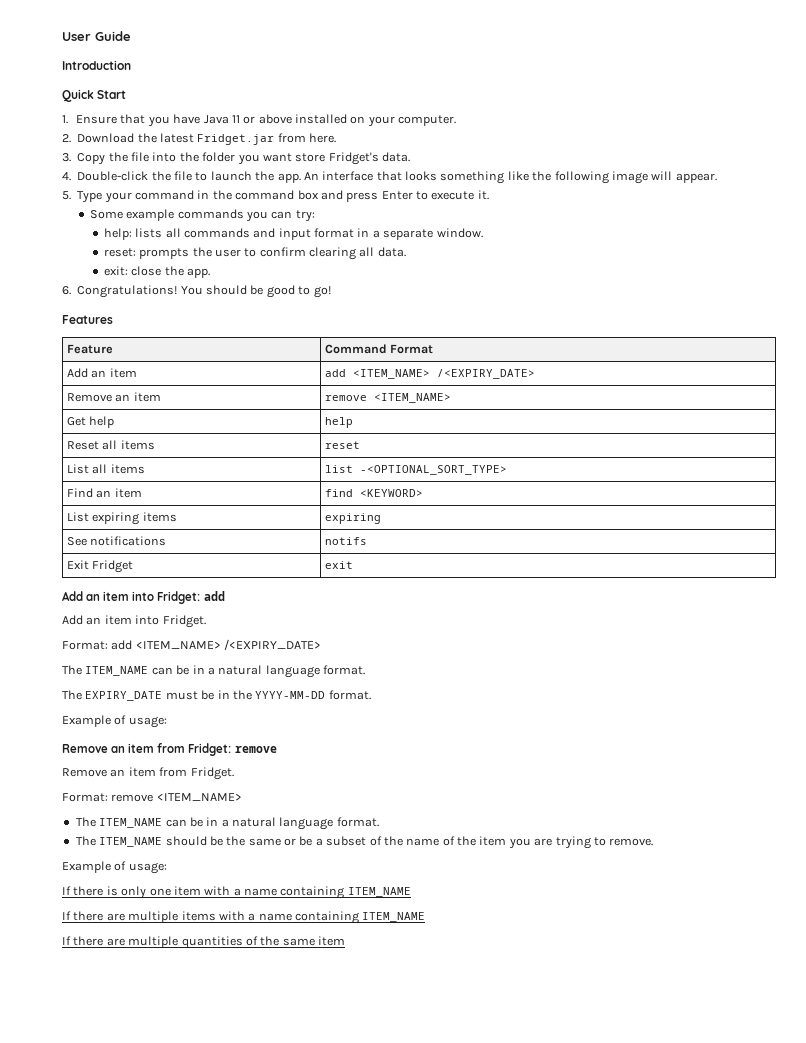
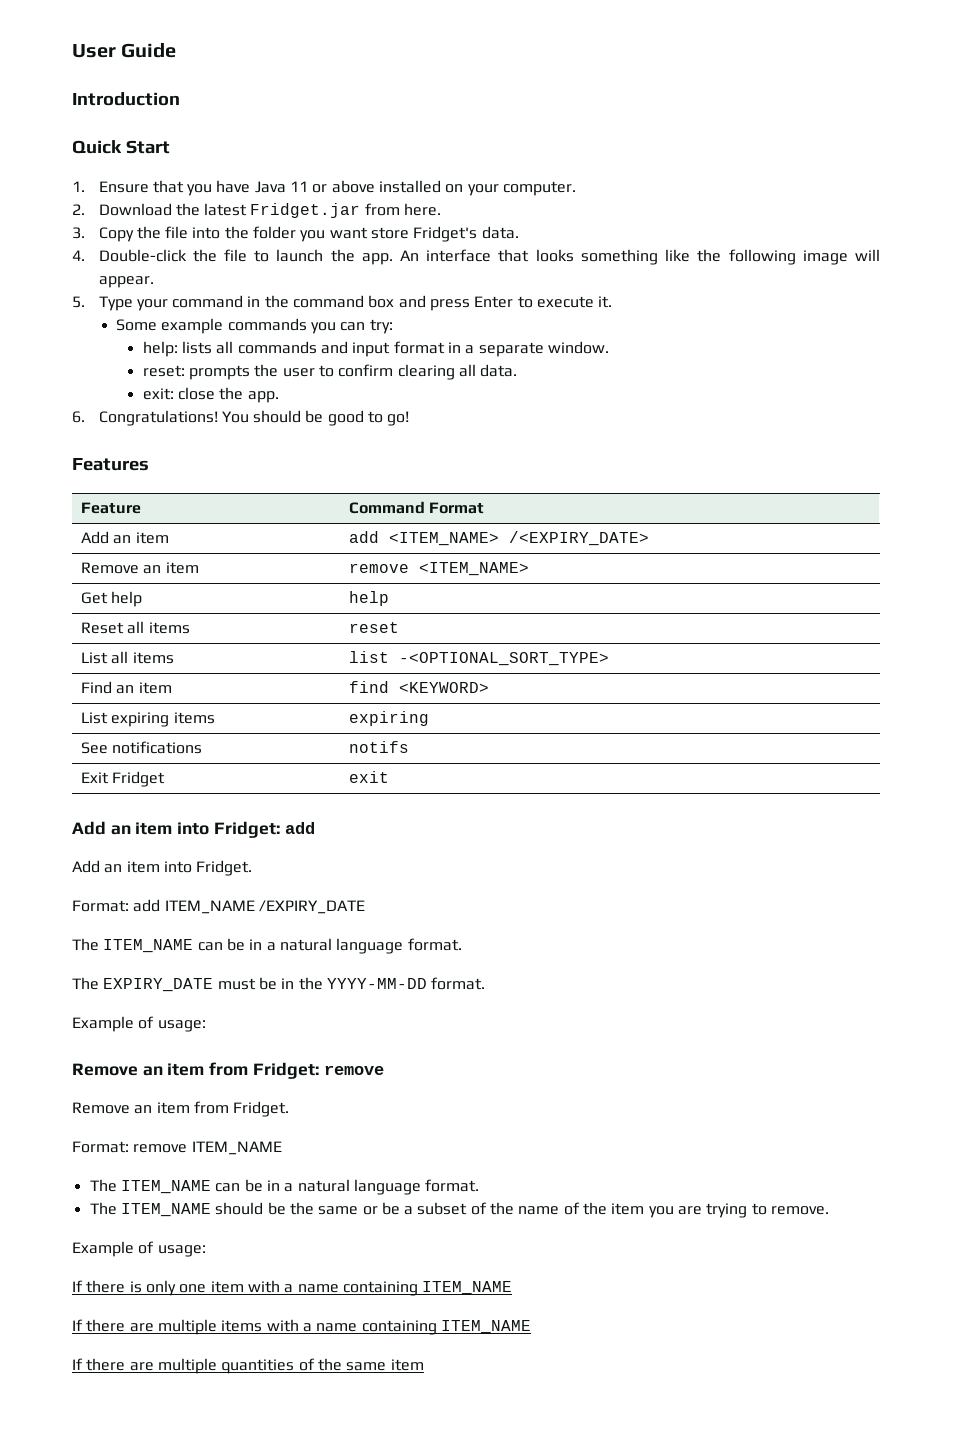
- Format: add <ITEM_NAME> /<EXPIRY_DATE>
+ Format: add ITEM_NAME /EXPIRY_DATE
- Format: remove <ITEM_NAME>
+ Format: remove ITEM_NAME

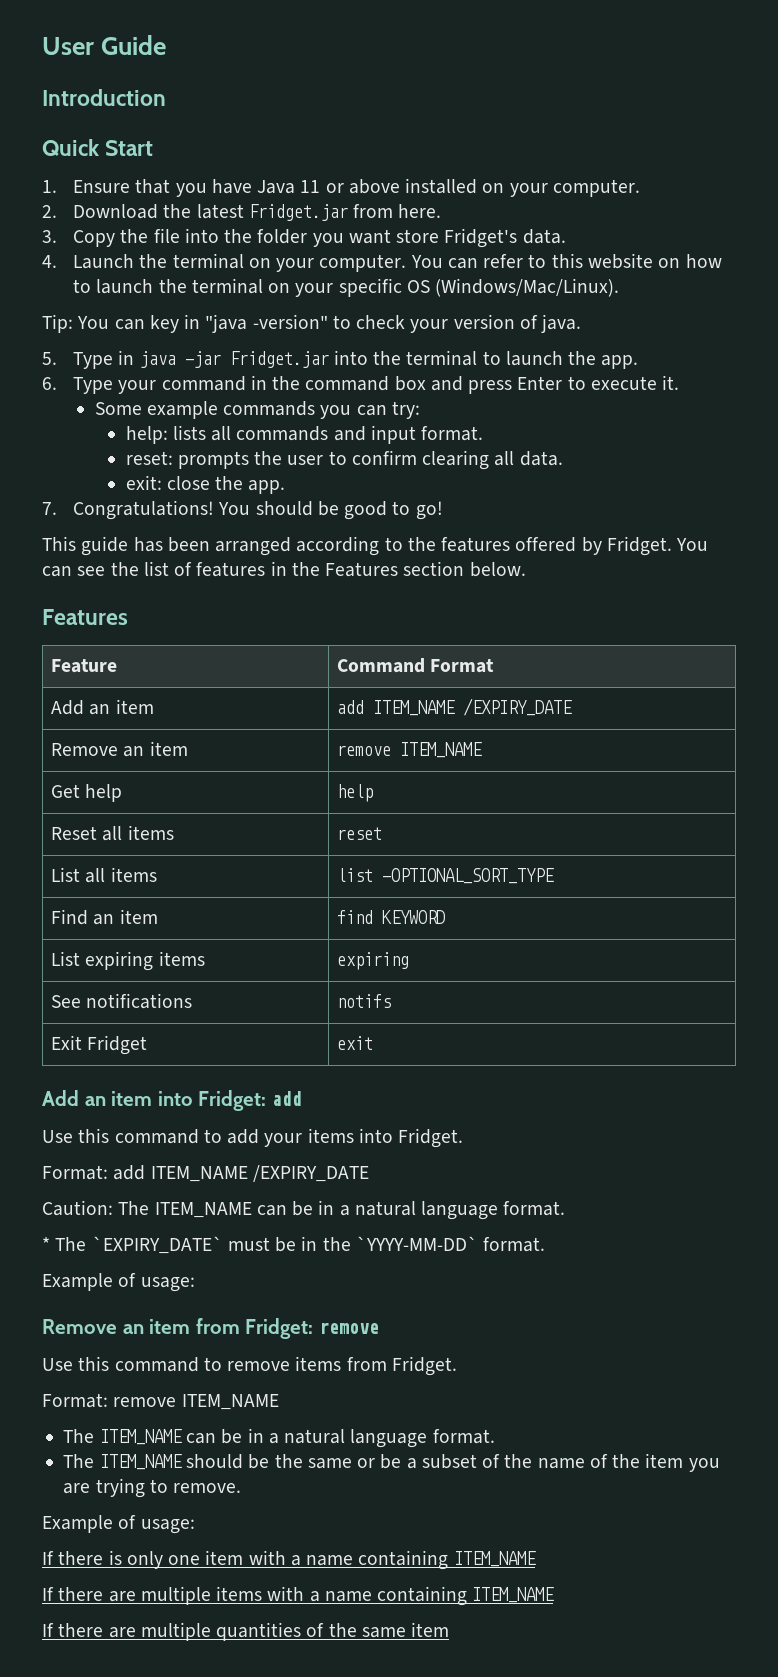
- 4. Double-click the file to launch the app. An interface that looks something like the following image will appear.
- 5. Type your command in the command box and press Enter to execute it.
+ 4. Launch the terminal on your computer. You can refer to this website on how to launch the terminal on your specific OS (Windows/Mac/Linux).
+ Tip: You can key in "java -version" to check your version of java.
+ 5. Type in java -jar Fridget.jar into the terminal to launch the app.
+ 6. Type your command in the command box and press Enter to execute it.
- help: lists all commands and input format in a separate window.
+ help: lists all commands and input format.
- 6. Congratulations!
+ 7. Congratulations!
+ This guide has been arranged according to the features offered by Fridget. You can see the list of features in the Features section below.
- Add an item | add <ITEM_NAME> /<EXPIRY_DATE>
+ Add an item | add ITEM_NAME /EXPIRY_DATE
- Remove an item | remove <ITEM_NAME>
+ Remove an item | remove ITEM_NAME
- List all items | list -<OPTIONAL_SORT_TYPE>
+ List all items | list -OPTIONAL_SORT_TYPE
- Find an item | find <KEYWORD>
+ Find an item | find KEYWORD
- Add an item into Fridget.
+ Use this command to add your items into Fridget.
  Format: add ITEM_NAME /EXPIRY_DATE
- The ITEM_NAME can be in a natural language format.
- The EXPIRY_DATE must be in the YYYY-MM-DD format.
+ Caution: The ITEM_NAME can be in a natural language format.
+ * The `EXPIRY_DATE` must be in the `YYYY-MM-DD` format.
- Remove an item from Fridget.
+ Use this command to remove items from Fridget.

